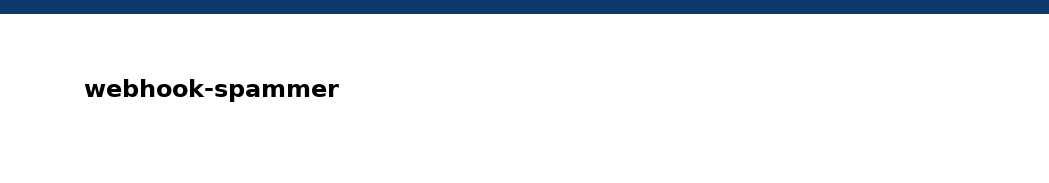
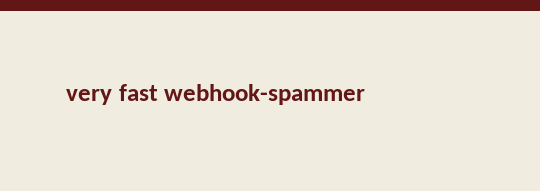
- webhook-spammer
+ very fast webhook-spammer

